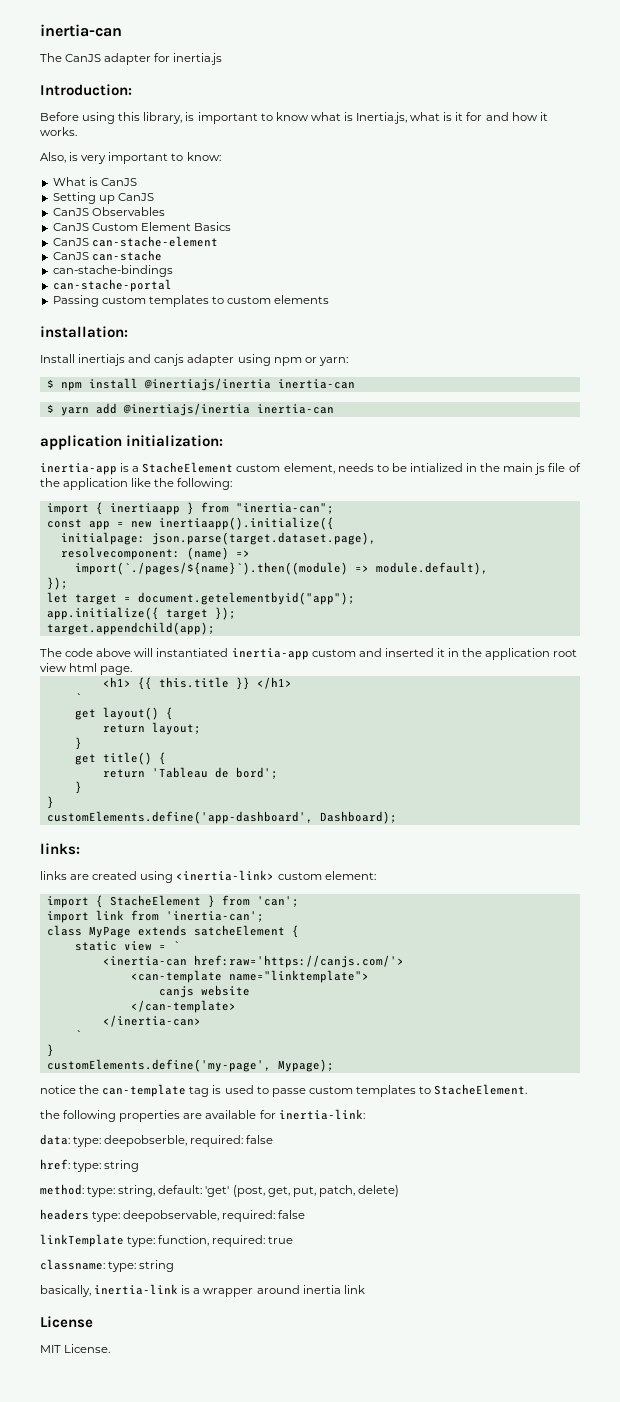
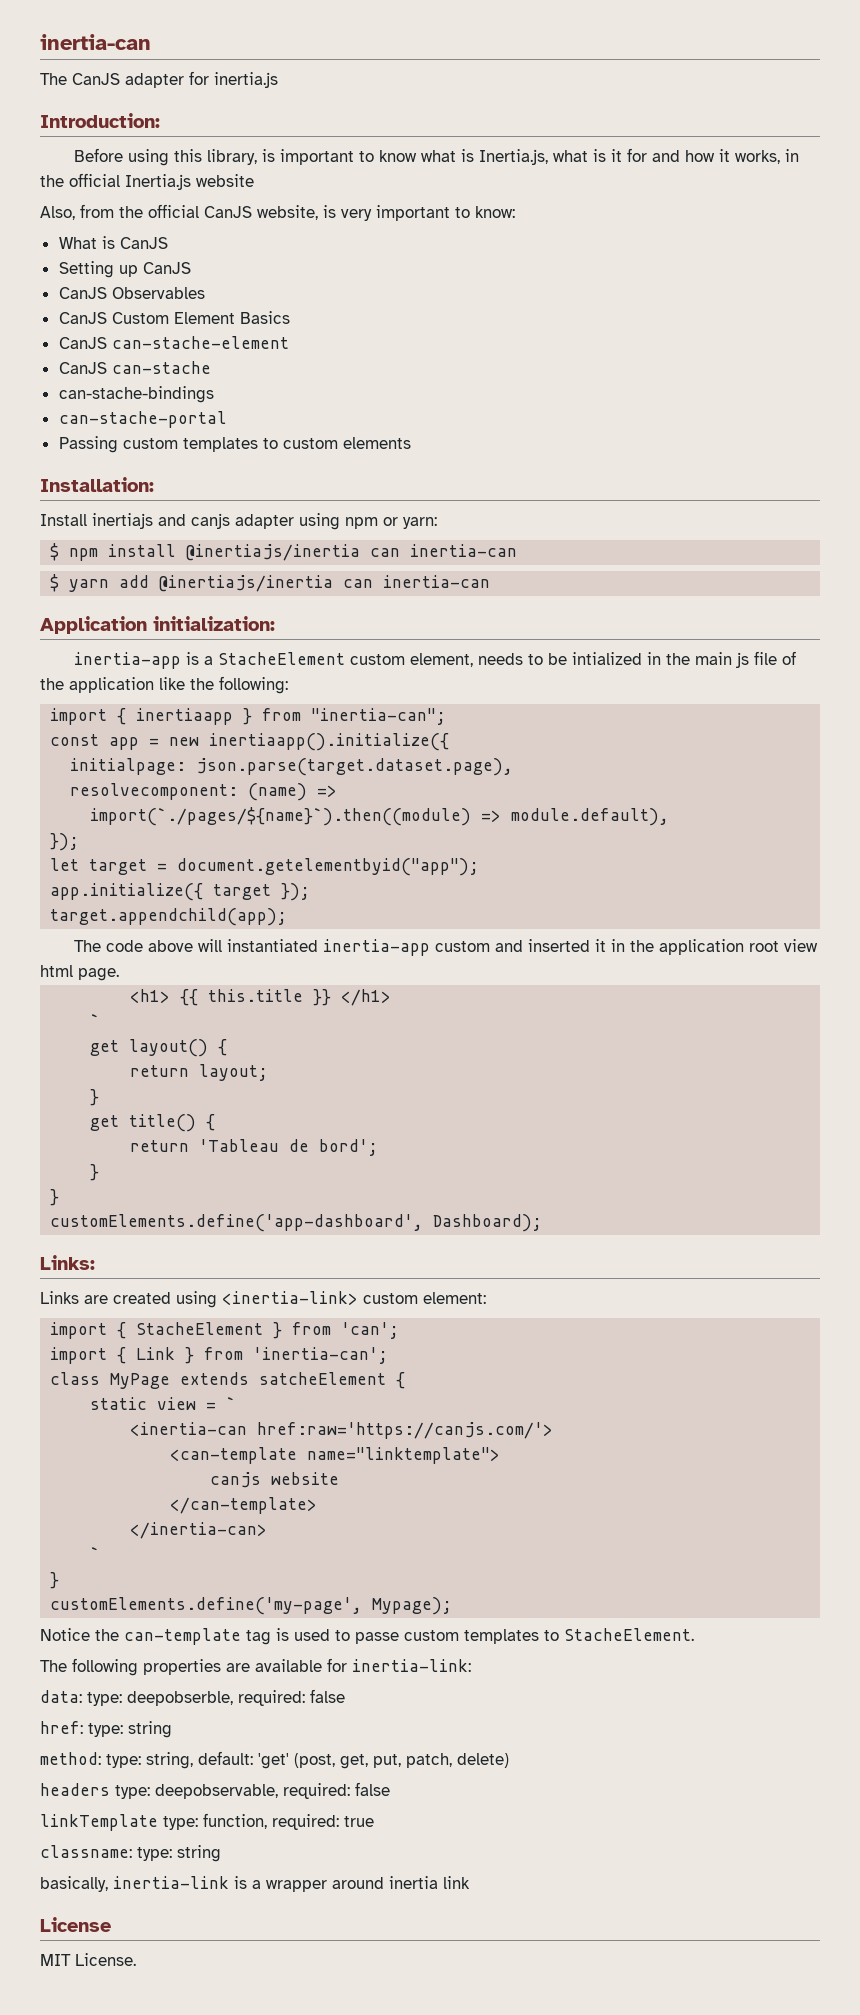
- Before using this library, is important to know what is Inertia.js, what is it for and how it works.
- Also, is very important to know:
+ Before using this library, is important to know what is Inertia.js, what is it for and how it works, in the official Inertia.js website
+ Also, from the official CanJS website, is very important to know:
- installation:
+ Installation:
- $ npm install @inertiajs/inertia inertia-can
+ $ npm install @inertiajs/inertia can inertia-can
- $ yarn add @inertiajs/inertia inertia-can
- application initialization:
+ $ yarn add @inertiajs/inertia can inertia-can
+ Application initialization:
- links:
- links are created using <inertia-link> custom element:
+ Links:
+ Links are created using <inertia-link> custom element:
- import link from 'inertia-can';
+ import { Link } from 'inertia-can';
- notice the can-template tag is used to passe custom templates to StacheElement.
+ Notice the can-template tag is used to passe custom templates to StacheElement.
- the following properties are available for inertia-link:
+ The following properties are available for inertia-link:

